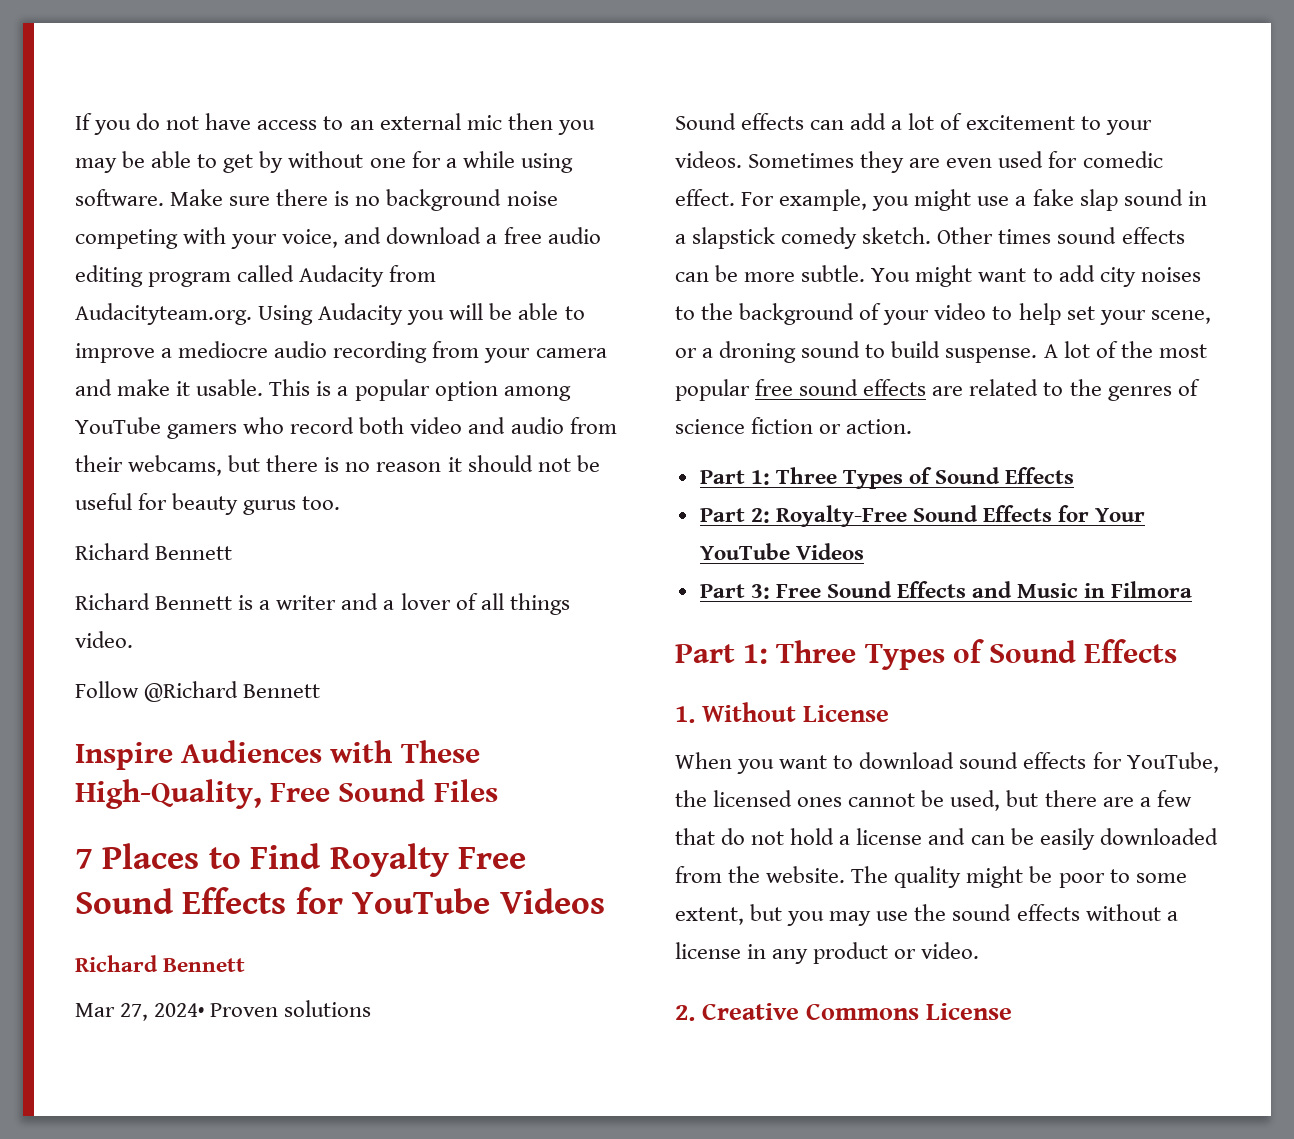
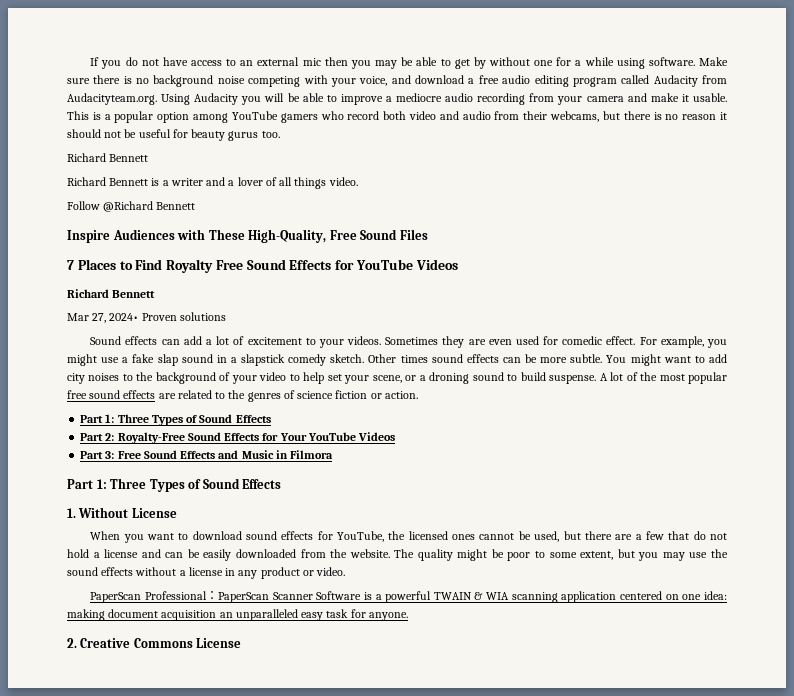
+ PaperScan Professional：PaperScan Scanner Software is a powerful TWAIN & WIA scanning application centered on one idea: making document acquisition an unparalleled easy task for anyone.

